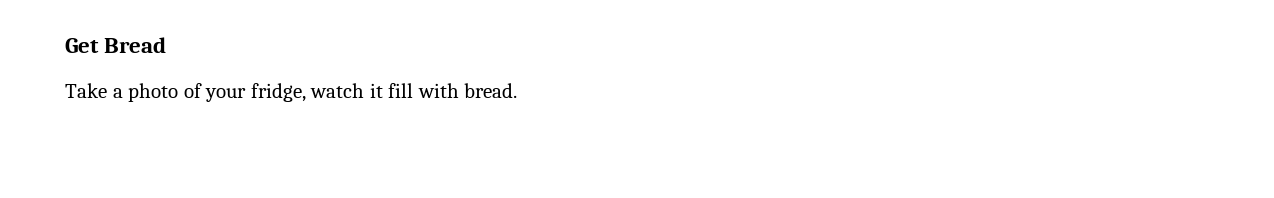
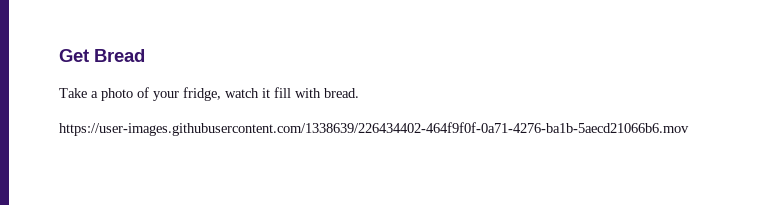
+ https://user-images.githubusercontent.com/1338639/226434402-464f9f0f-0a71-4276-ba1b-5aecd21066b6.mov

